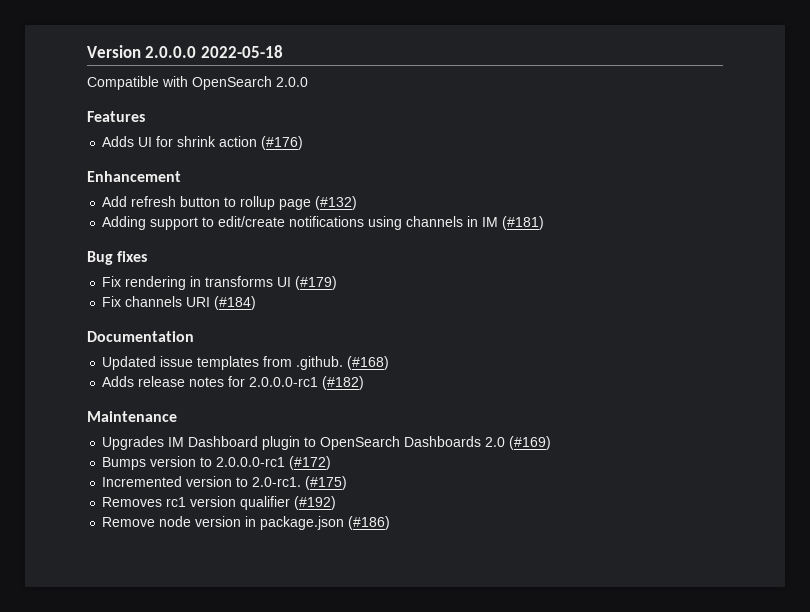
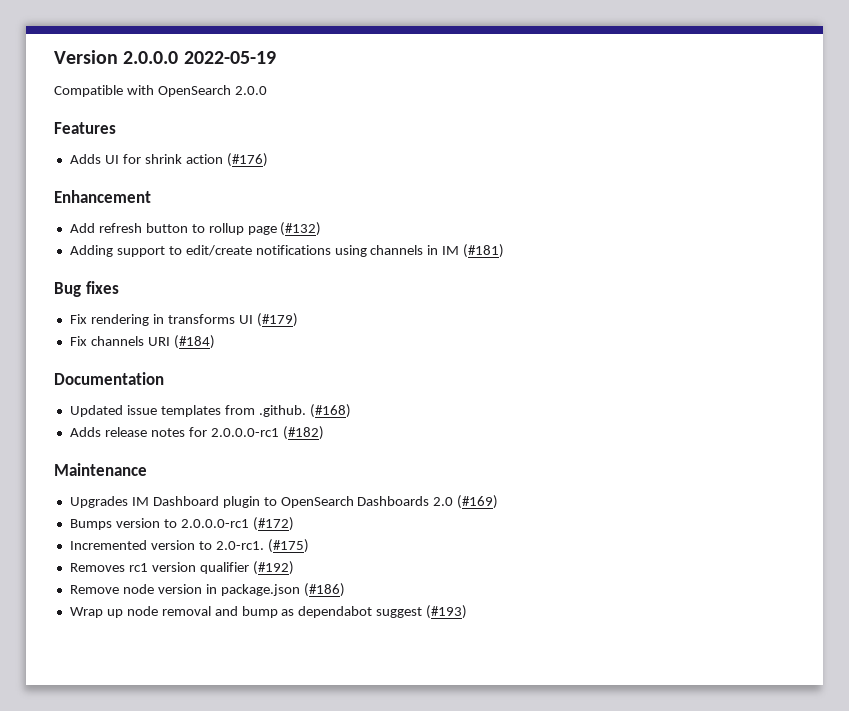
- Version 2.0.0.0 2022-05-18
+ Version 2.0.0.0 2022-05-19
+ Wrap up node removal and bump as dependabot suggest (#193)

